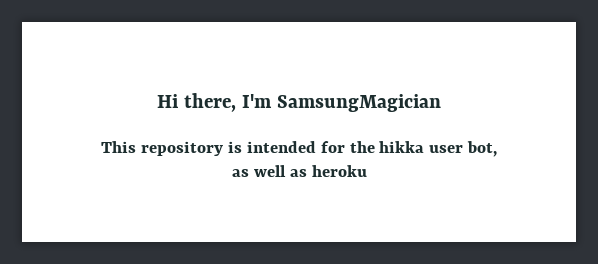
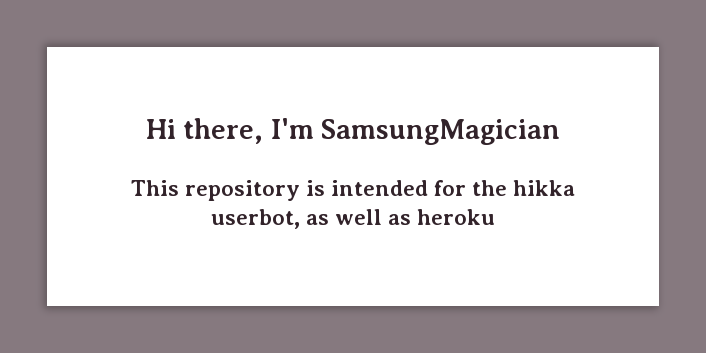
- This repository is intended for the hikka user bot, as well as heroku
+ This repository is intended for the hikka userbot, as well as heroku

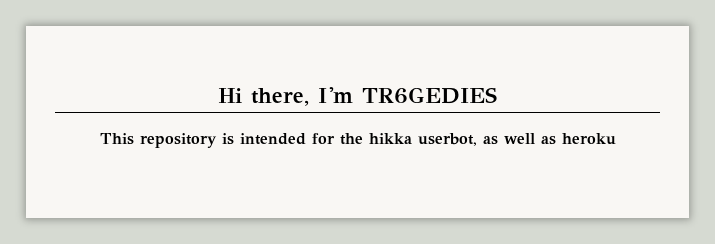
- Hi there, I'm SamsungMagician
+ Hi there, I'm TR6GEDIES

